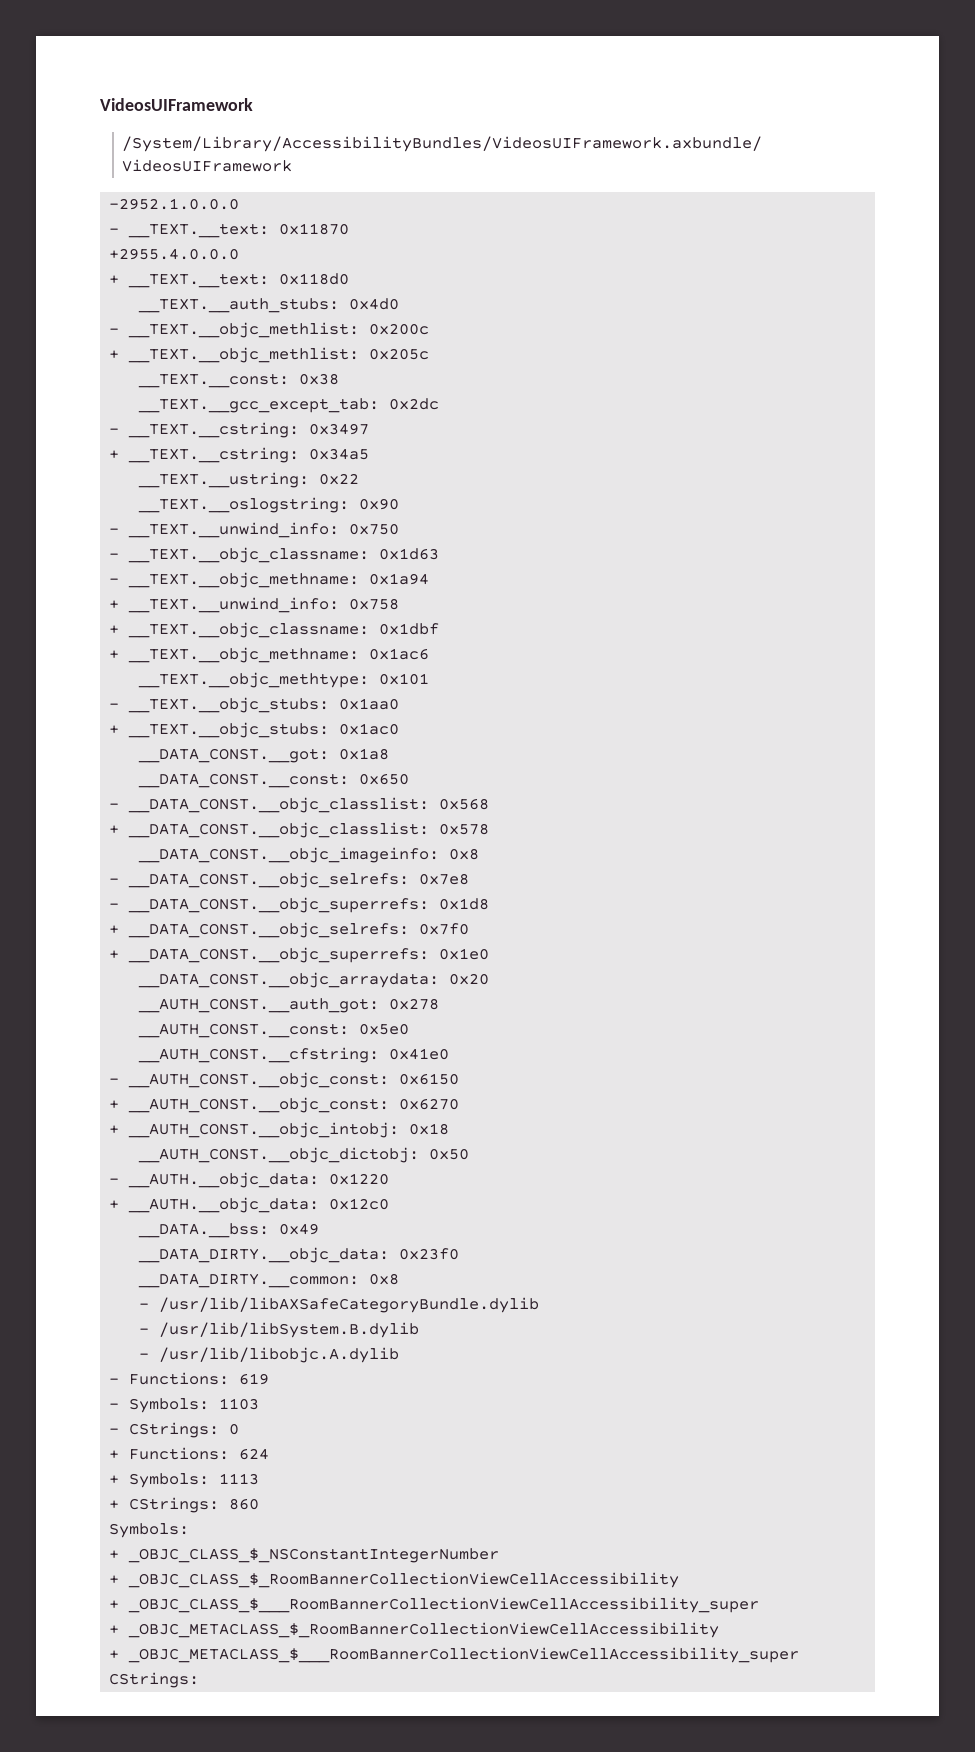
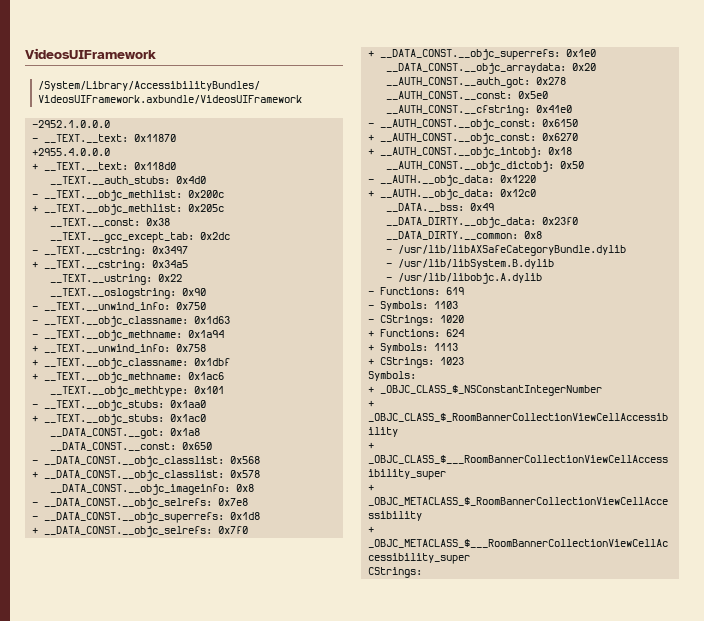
- - CStrings: 0
+ - CStrings: 1020
- + CStrings: 860
+ + CStrings: 1023

